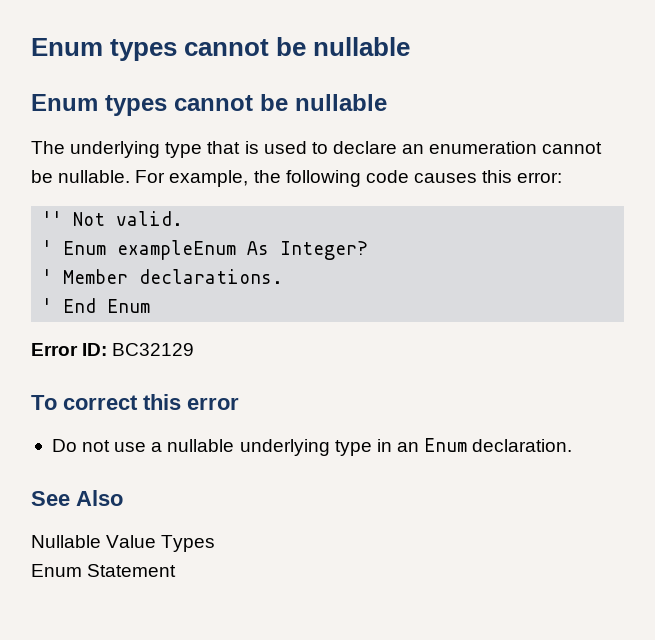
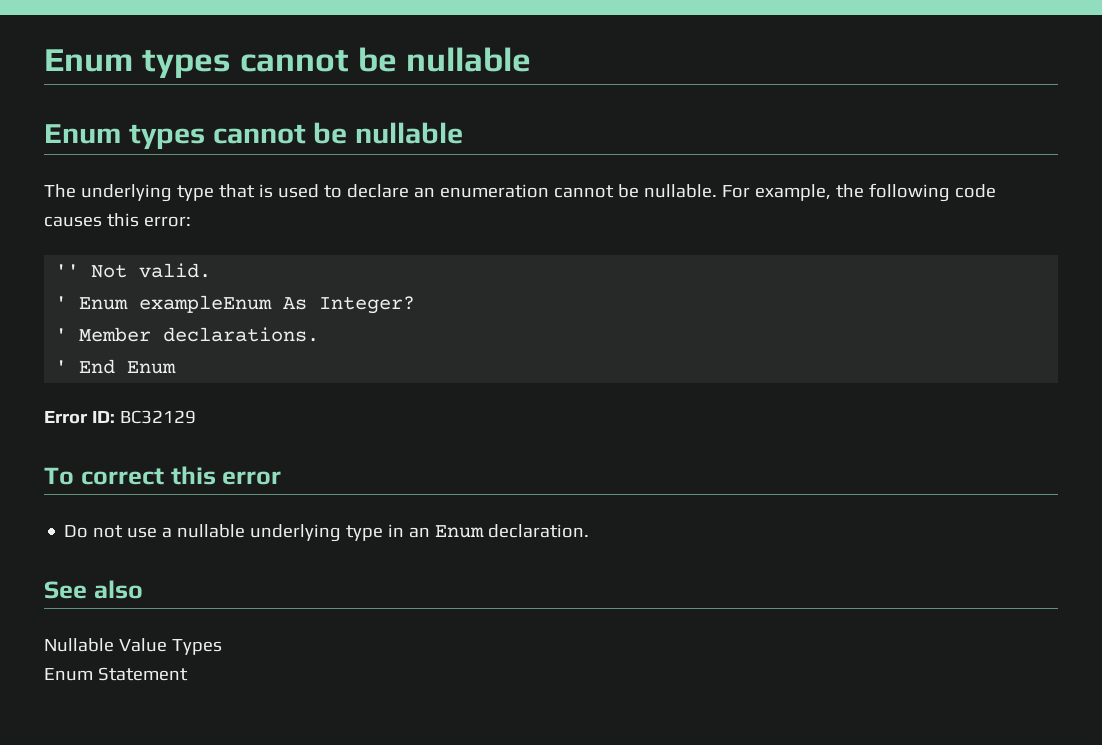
- See Also
+ See also

